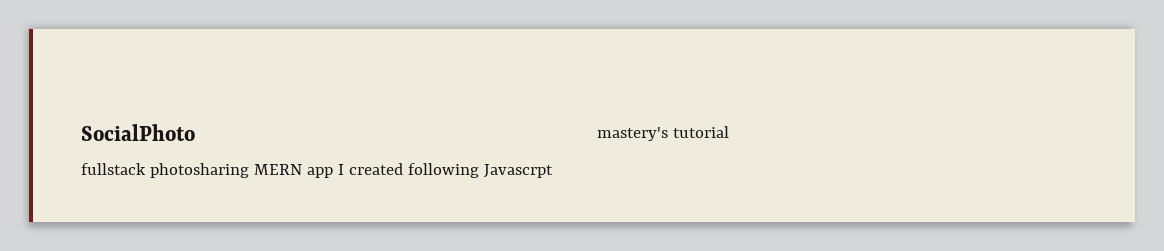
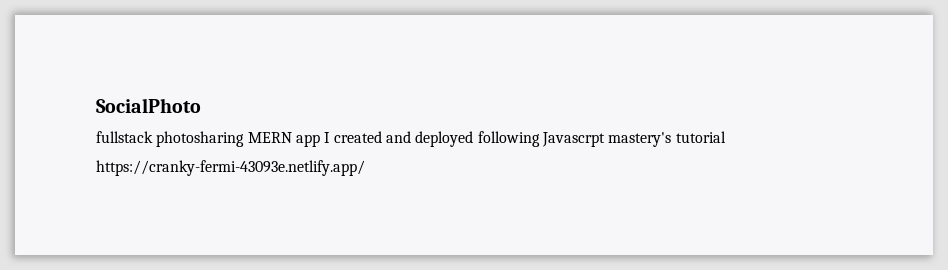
- fullstack photosharing MERN app I created following Javascrpt mastery's tutorial
+ fullstack photosharing MERN app I created and deployed following Javascrpt mastery's tutorial
+ https://cranky-fermi-43093e.netlify.app/

